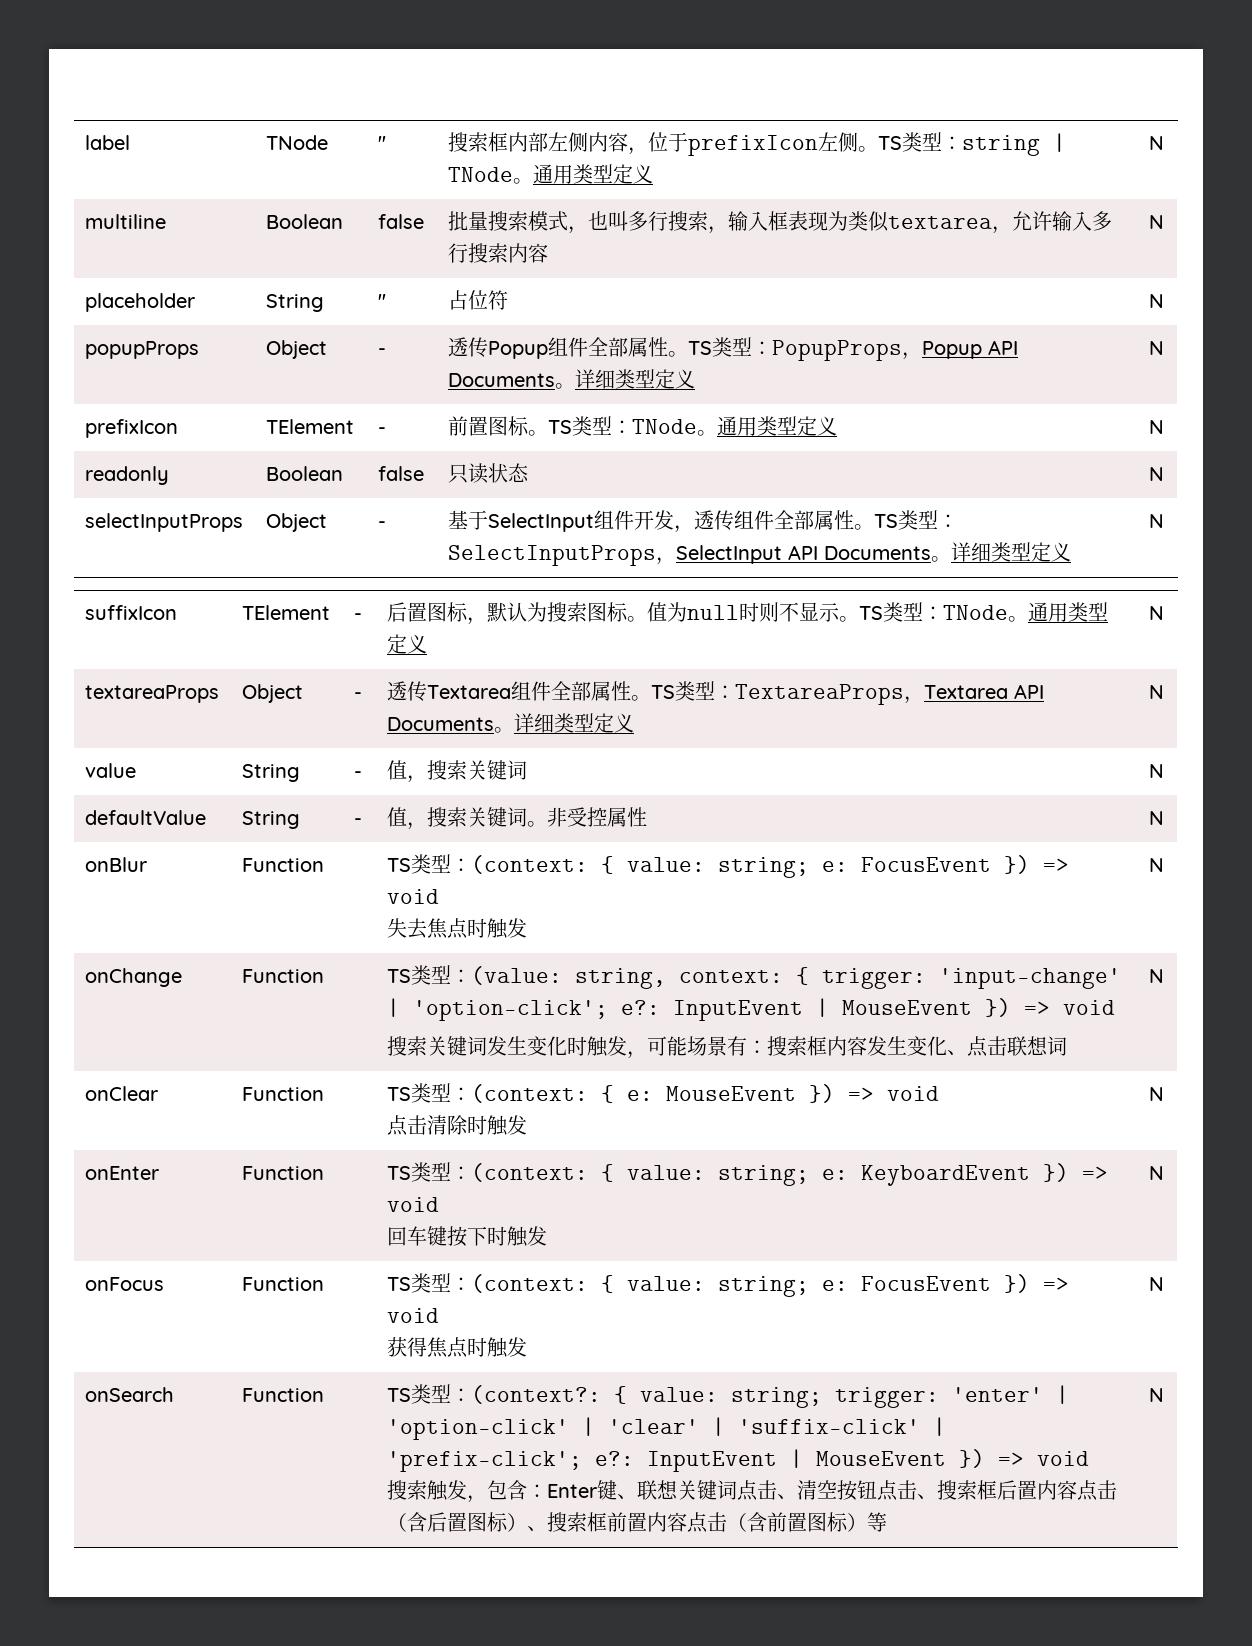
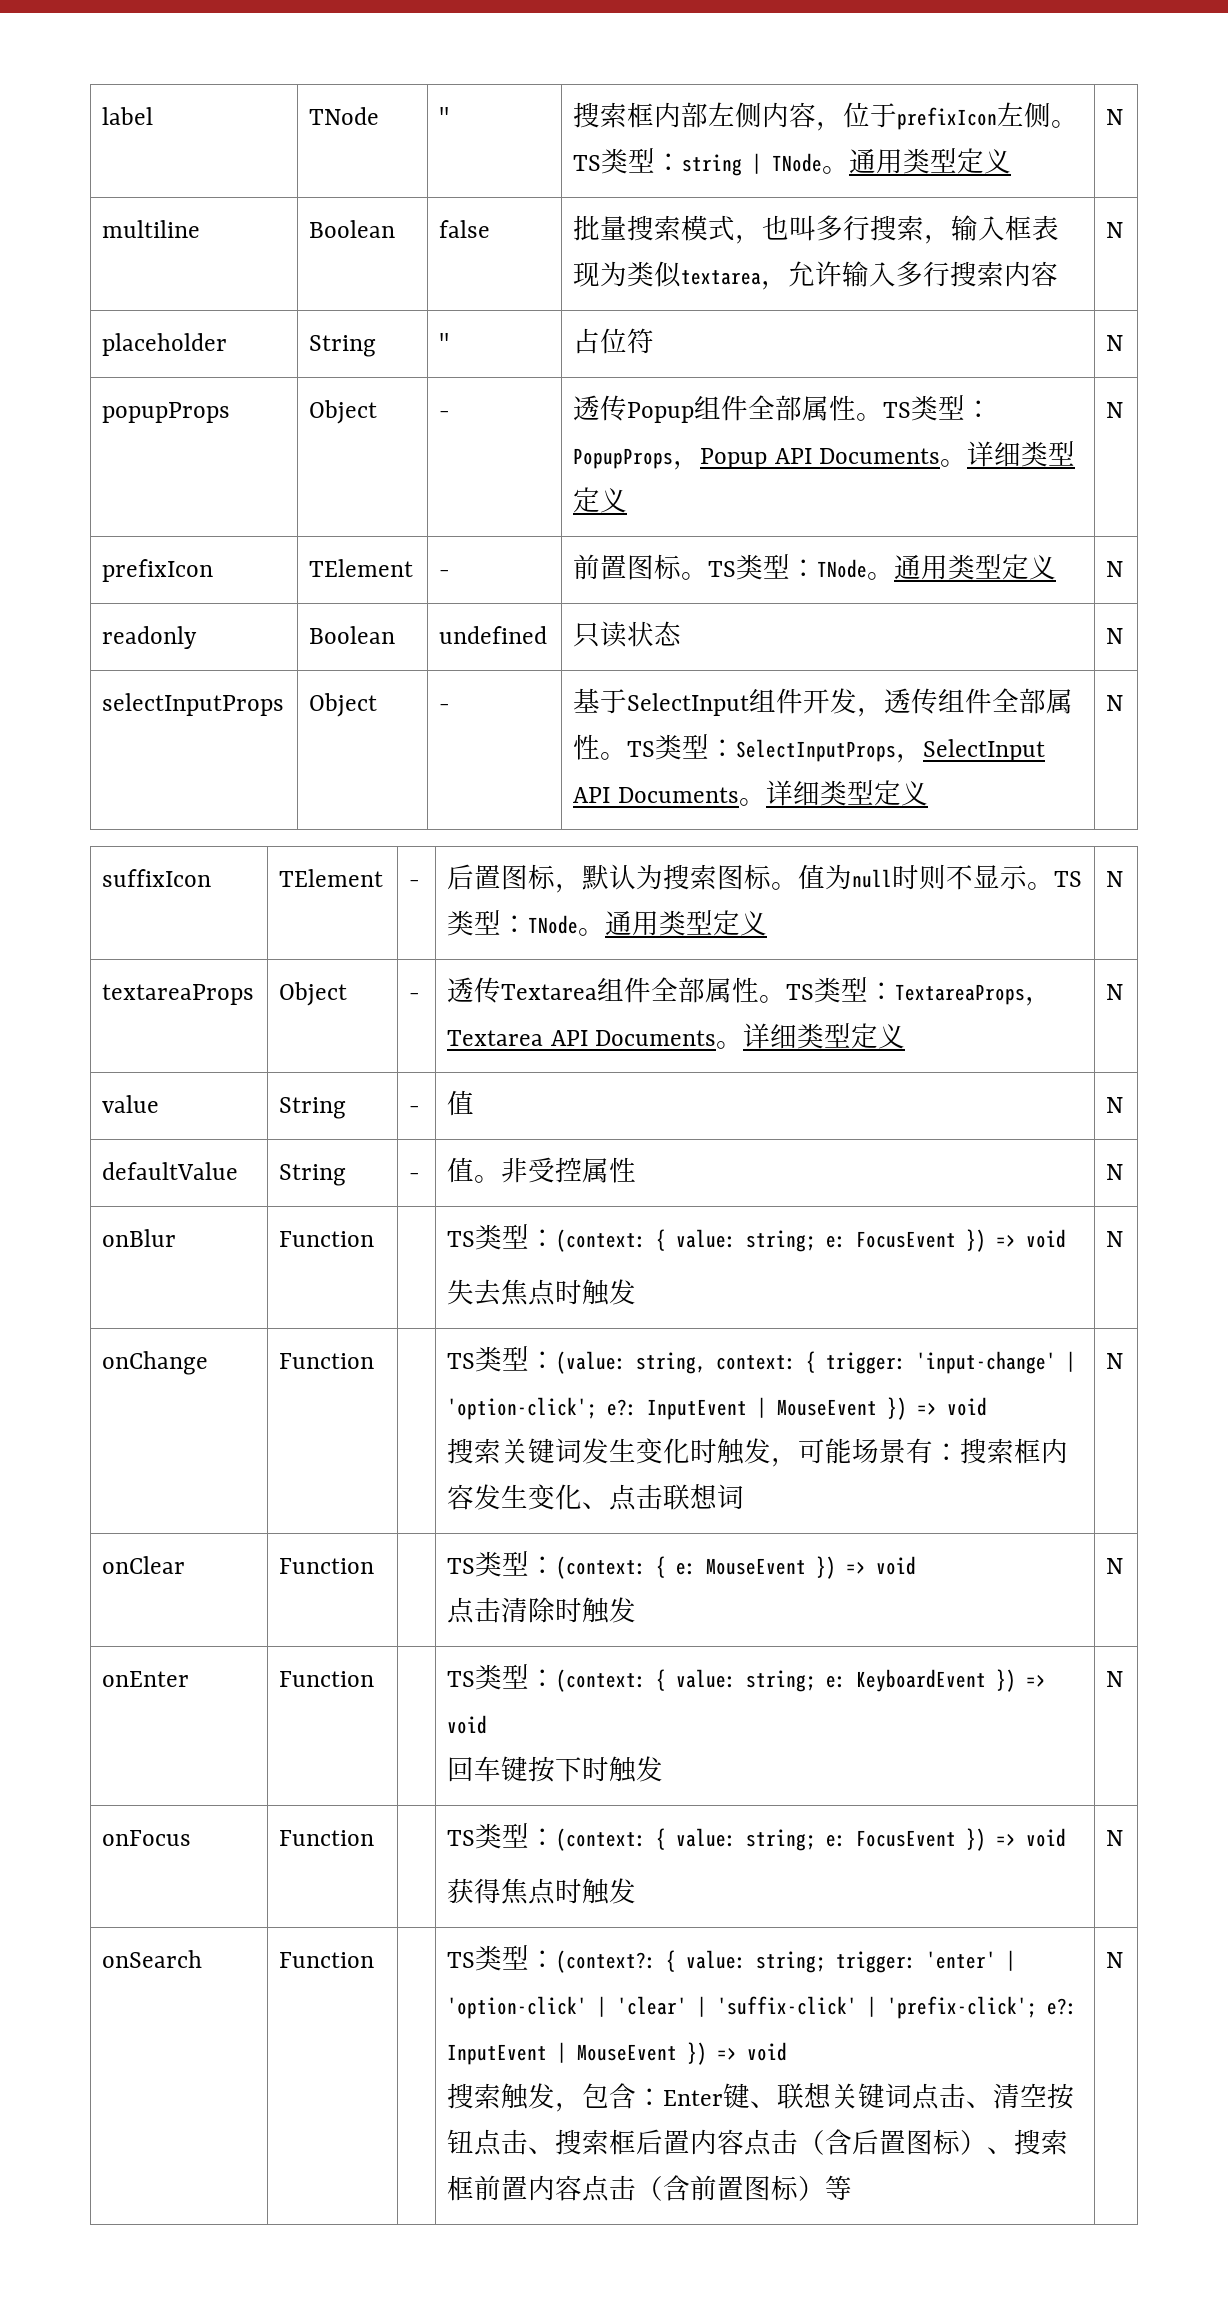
- readonly | Boolean | false | 只读状态 | N
+ readonly | Boolean | undefined | 只读状态 | N
- value | String | - | 值，搜索关键词 | N
+ value | String | - | 值 | N
- defaultValue | String | - | 值，搜索关键词。非受控属性 | N
+ defaultValue | String | - | 值。非受控属性 | N

